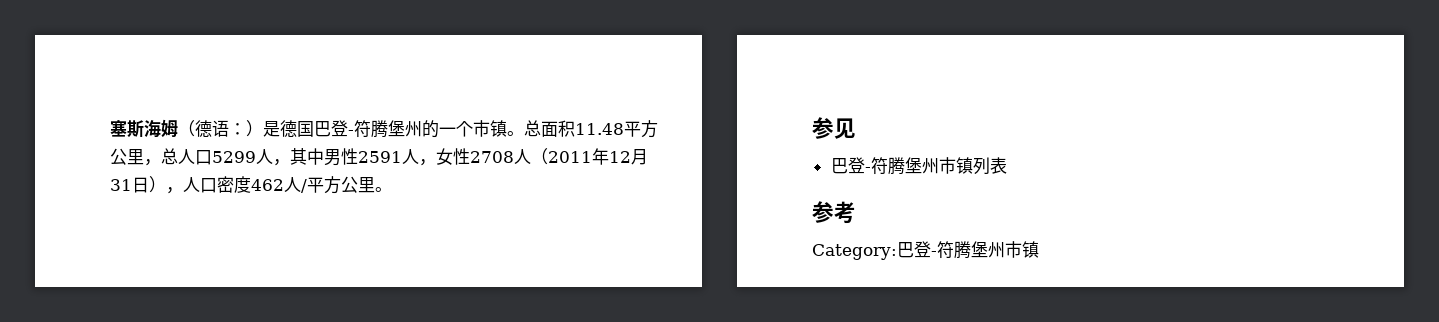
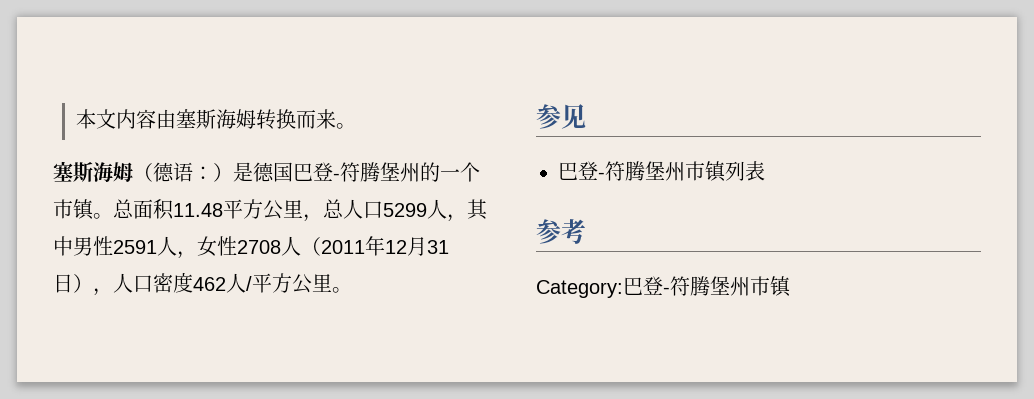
+ 本文内容由塞斯海姆转换而来。

